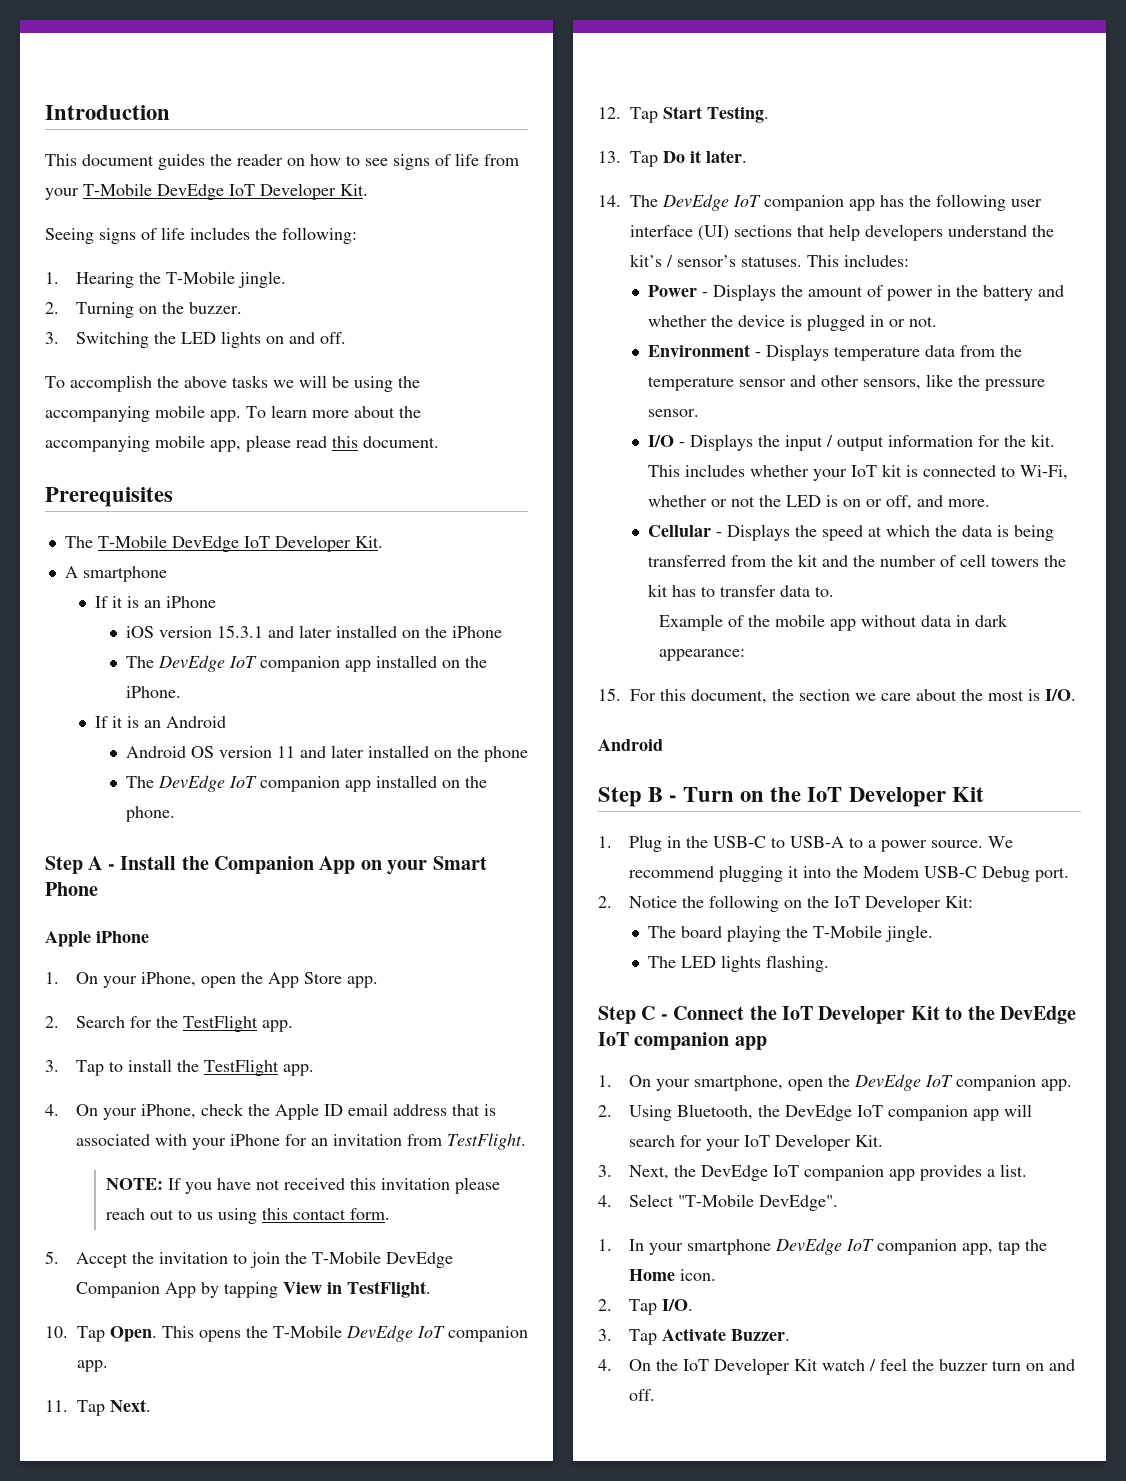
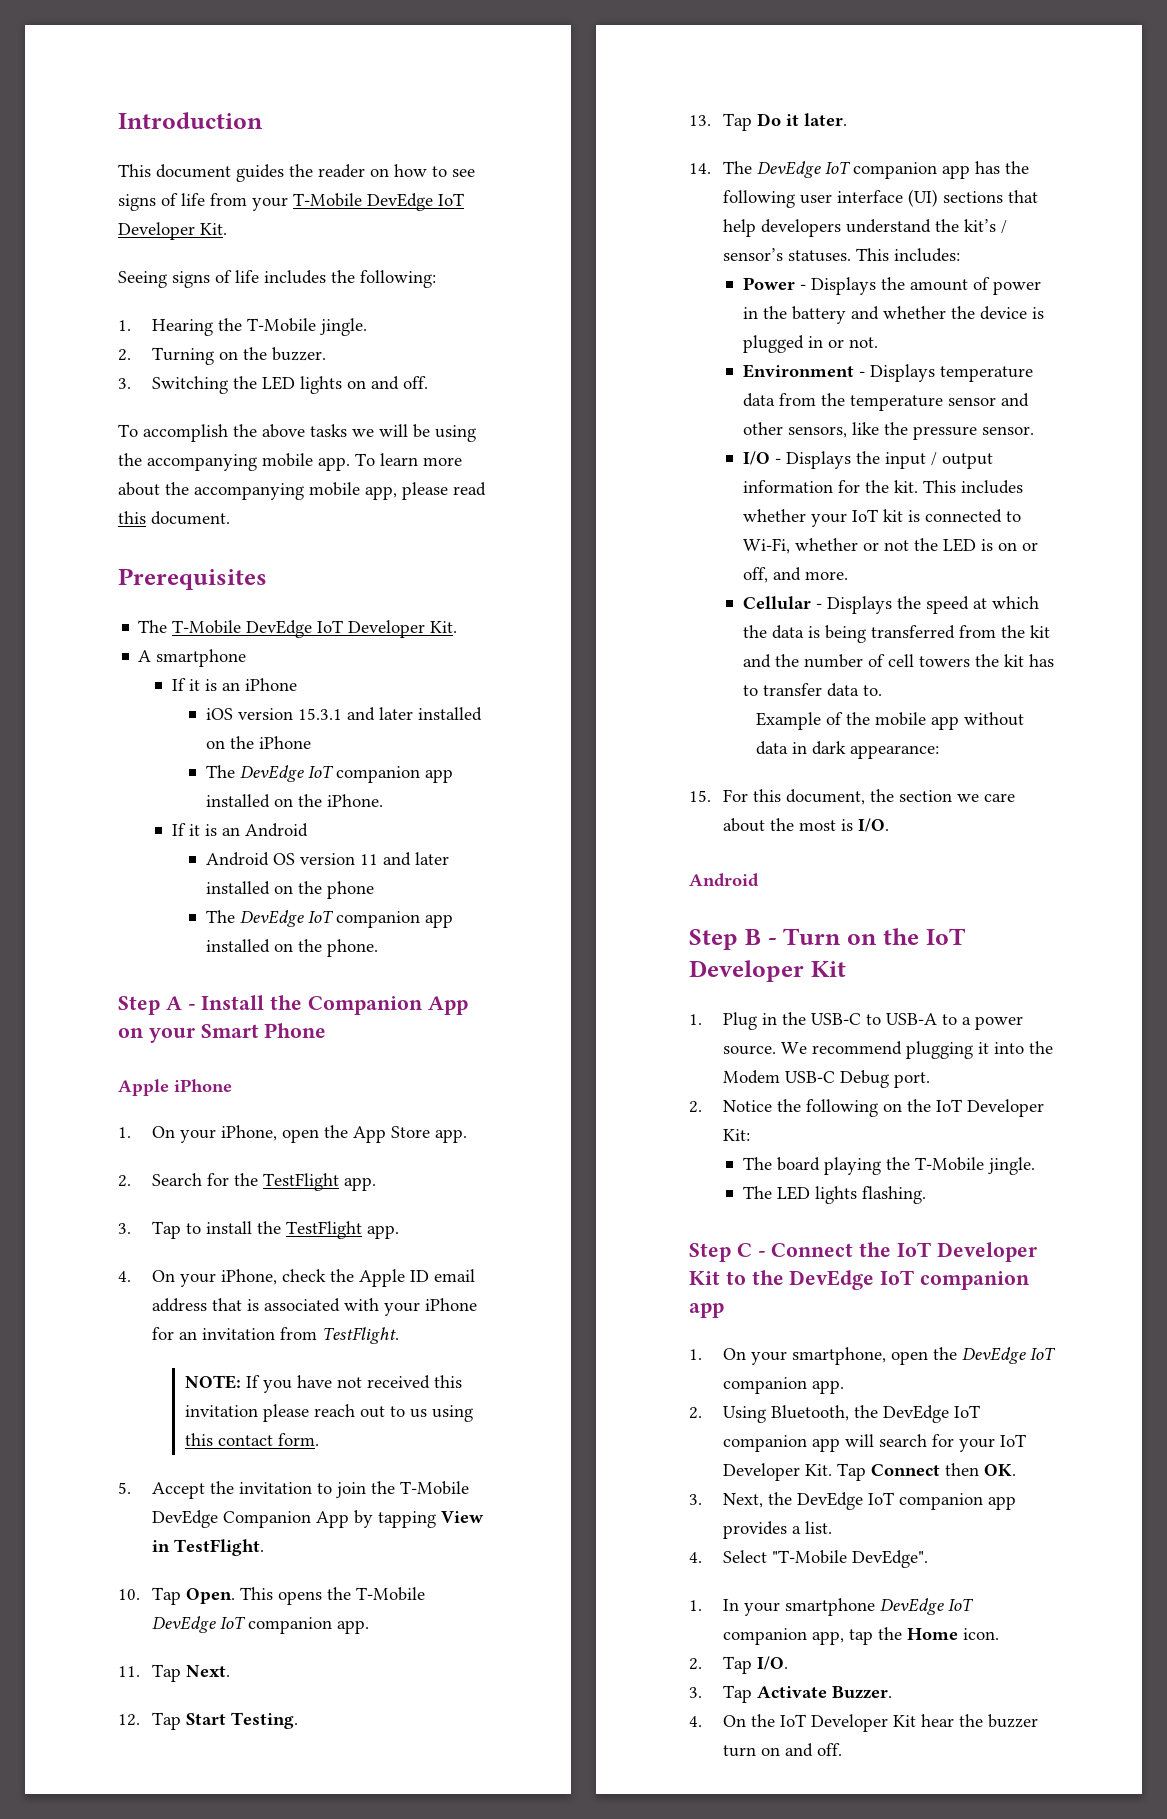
- 2. Using Bluetooth, the DevEdge IoT companion app will search for your IoT Developer Kit.
+ 2. Using Bluetooth, the DevEdge IoT companion app will search for your IoT Developer Kit. Tap Connect then OK.
- 4. On the IoT Developer Kit watch / feel the buzzer turn on and off.
+ 4. On the IoT Developer Kit hear the buzzer turn on and off.

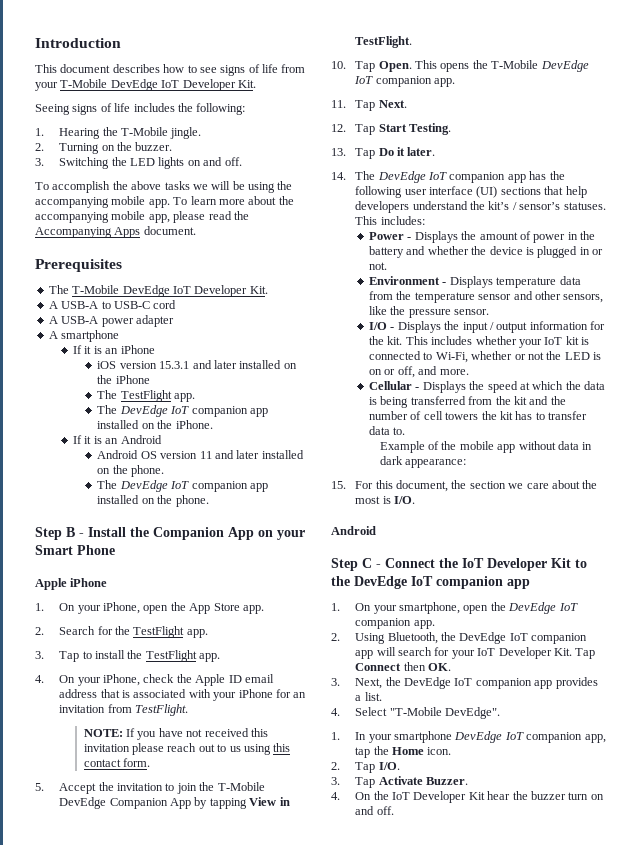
- This document guides the reader on how to see signs of life from your T-Mobile DevEdge IoT Developer Kit.
+ This document describes how to see signs of life from your T-Mobile DevEdge IoT Developer Kit.
- To learn more about the accompanying mobile app, please read this document.
+ To learn more about the accompanying mobile app, please read the Accompanying Apps document.
+ A USB-A to USB-C cord
+ A USB-A power adapter
+ The TestFlight app.
- Android OS version 11 and later installed on the phone
+ Android OS version 11 and later installed on the phone.
- Step A - Install the Companion App on your Smart Phone
+ Step B - Install the Companion App on your Smart Phone
- Step B - Turn on the IoT Developer Kit
- 1. Plug in the USB-C to USB-A to a power source. We recommend plugging it into the Modem USB-C Debug port.
- 2. Notice the following on the IoT Developer Kit:
- The board playing the T-Mobile jingle.
- The LED lights flashing.

